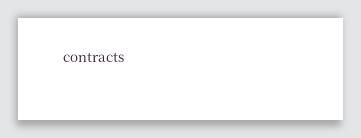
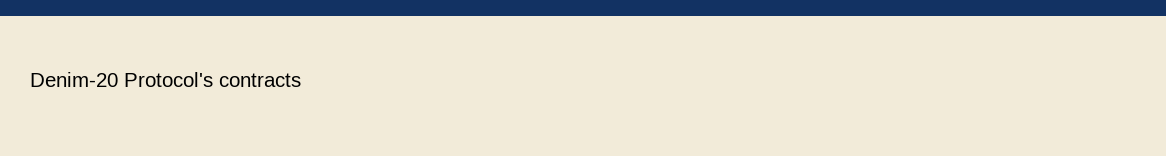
- contracts
+ Denim-20 Protocol's contracts

